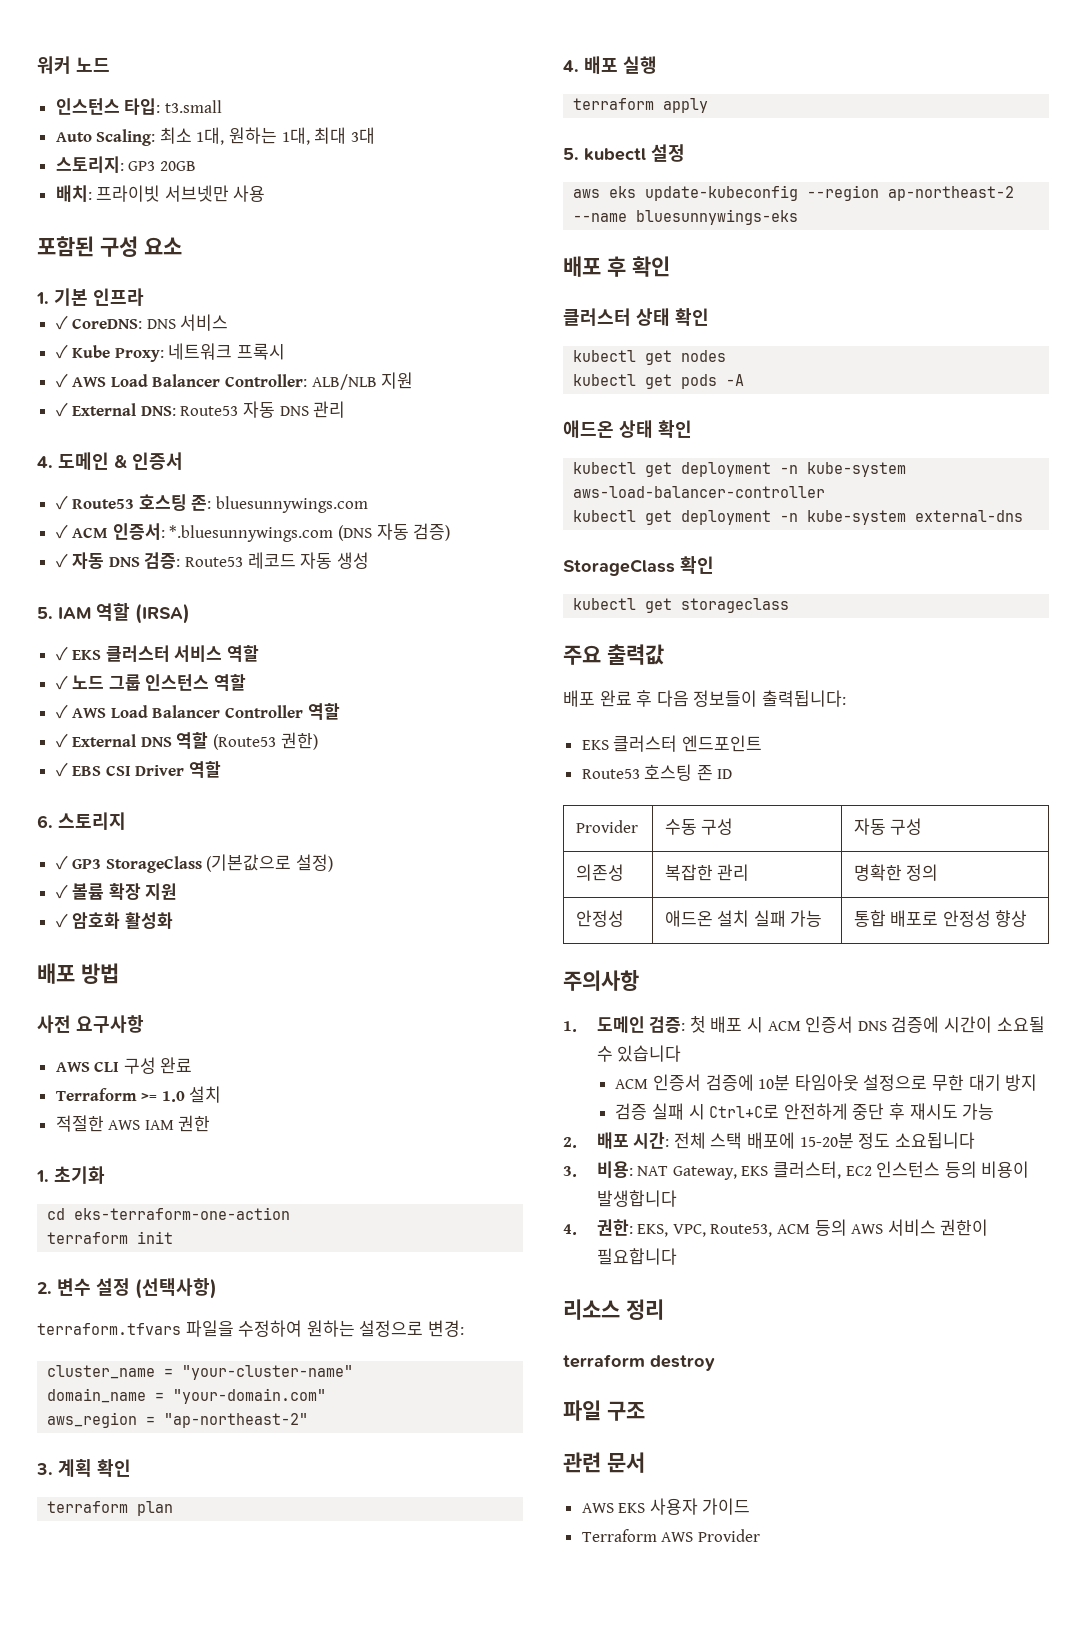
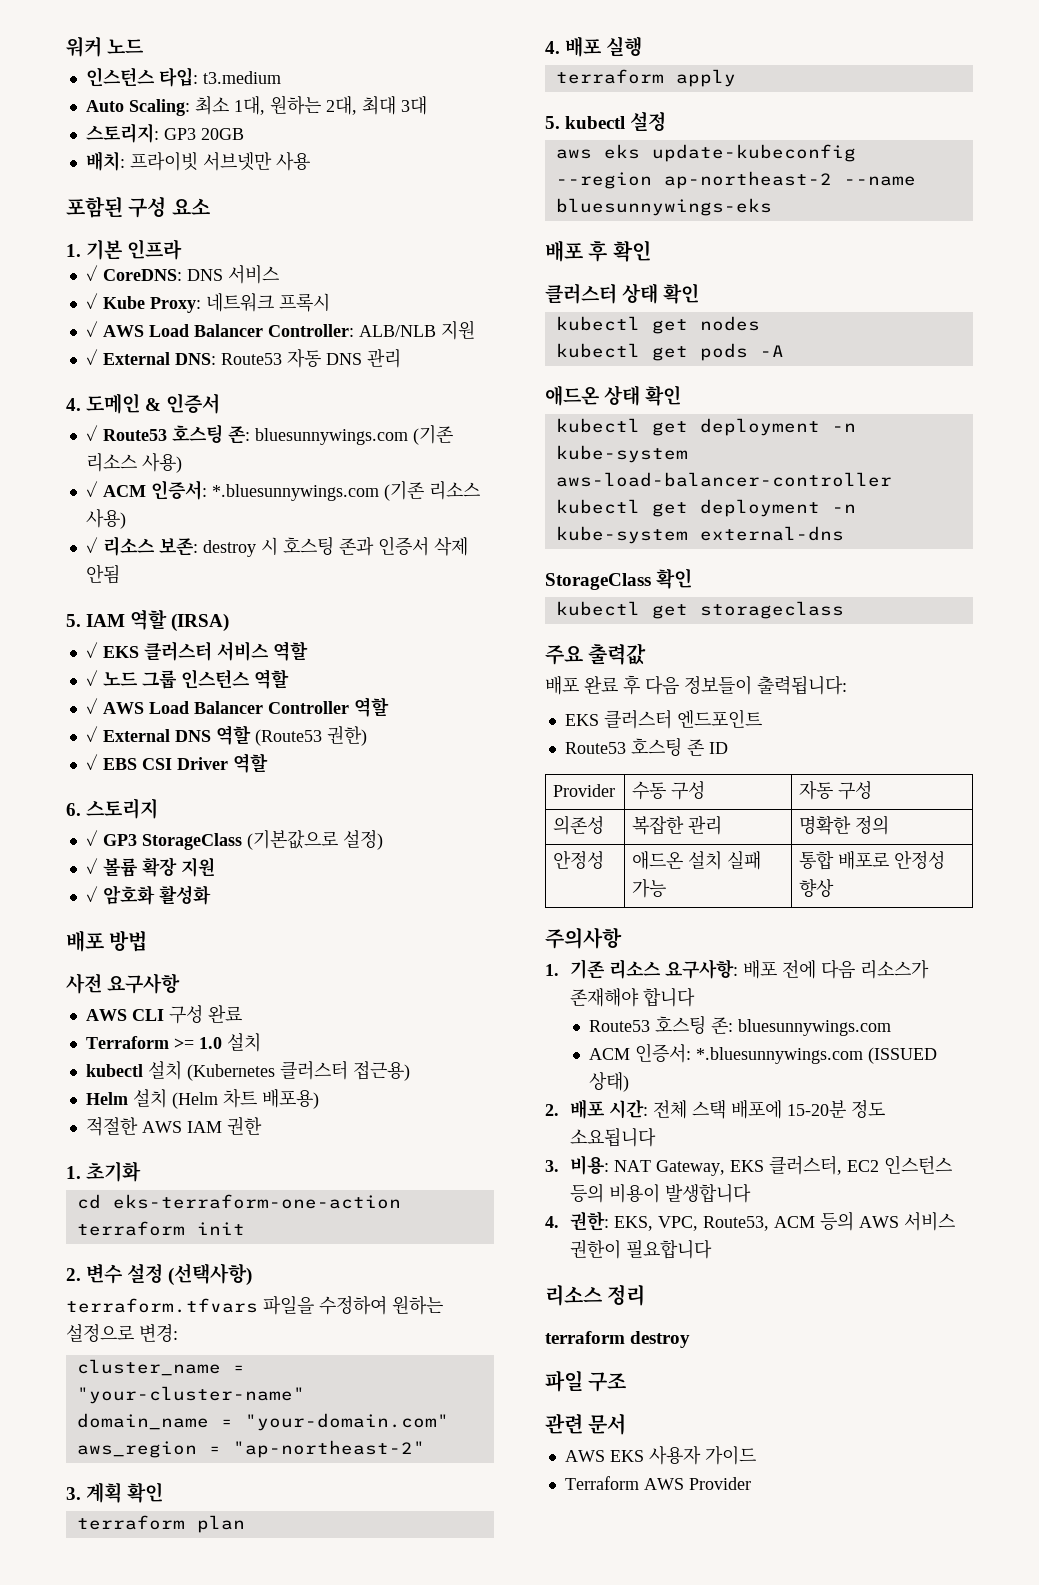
- 인스턴스 타입: t3.small
+ 인스턴스 타입: t3.medium
- Auto Scaling: 최소 1대, 원하는 1대, 최대 3대
+ Auto Scaling: 최소 1대, 원하는 2대, 최대 3대
- ✓ Route53 호스팅 존: bluesunnywings.com
+ ✓ Route53 호스팅 존: bluesunnywings.com (기존 리소스 사용)
- ✓ ACM 인증서: *.bluesunnywings.com (DNS 자동 검증)
- ✓ 자동 DNS 검증: Route53 레코드 자동 생성
+ ✓ ACM 인증서: *.bluesunnywings.com (기존 리소스 사용)
+ ✓ 리소스 보존: destroy 시 호스팅 존과 인증서 삭제 안됨
+ kubectl 설치 (Kubernetes 클러스터 접근용)
+ Helm 설치 (Helm 차트 배포용)
- 1. 도메인 검증: 첫 배포 시 ACM 인증서 DNS 검증에 시간이 소요될 수 있습니다
- ACM 인증서 검증에 10분 타임아웃 설정으로 무한 대기 방지
- 검증 실패 시 Ctrl+C로 안전하게 중단 후 재시도 가능
+ 1. 기존 리소스 요구사항: 배포 전에 다음 리소스가 존재해야 합니다
+ Route53 호스팅 존: bluesunnywings.com
+ ACM 인증서: *.bluesunnywings.com (ISSUED 상태)

